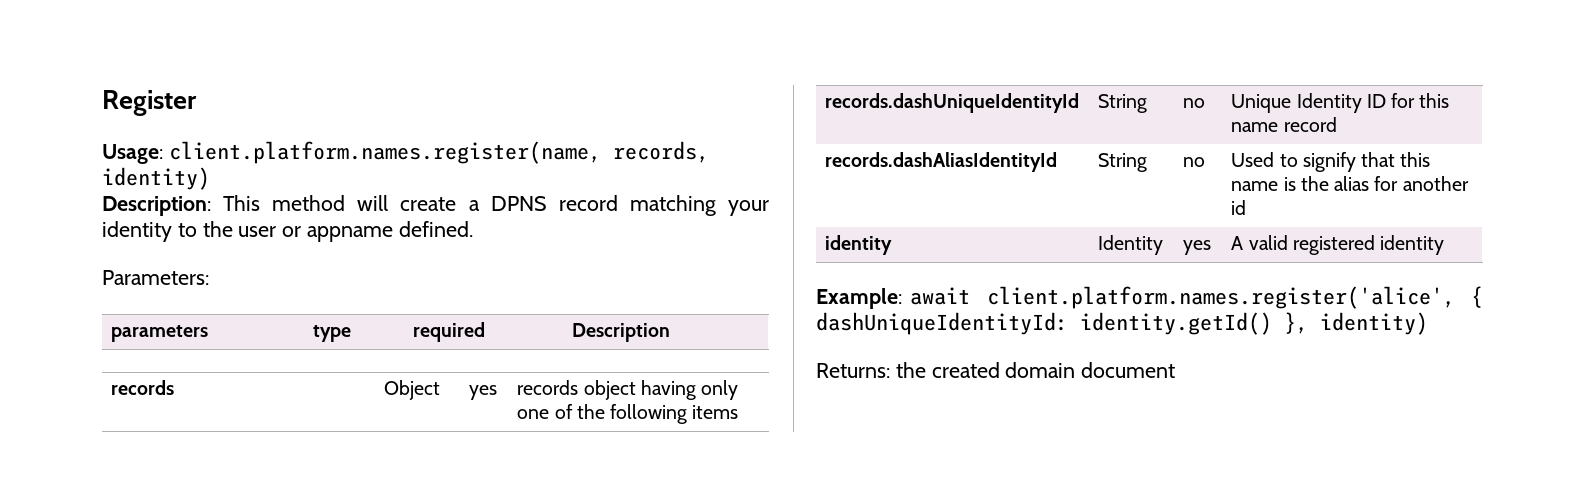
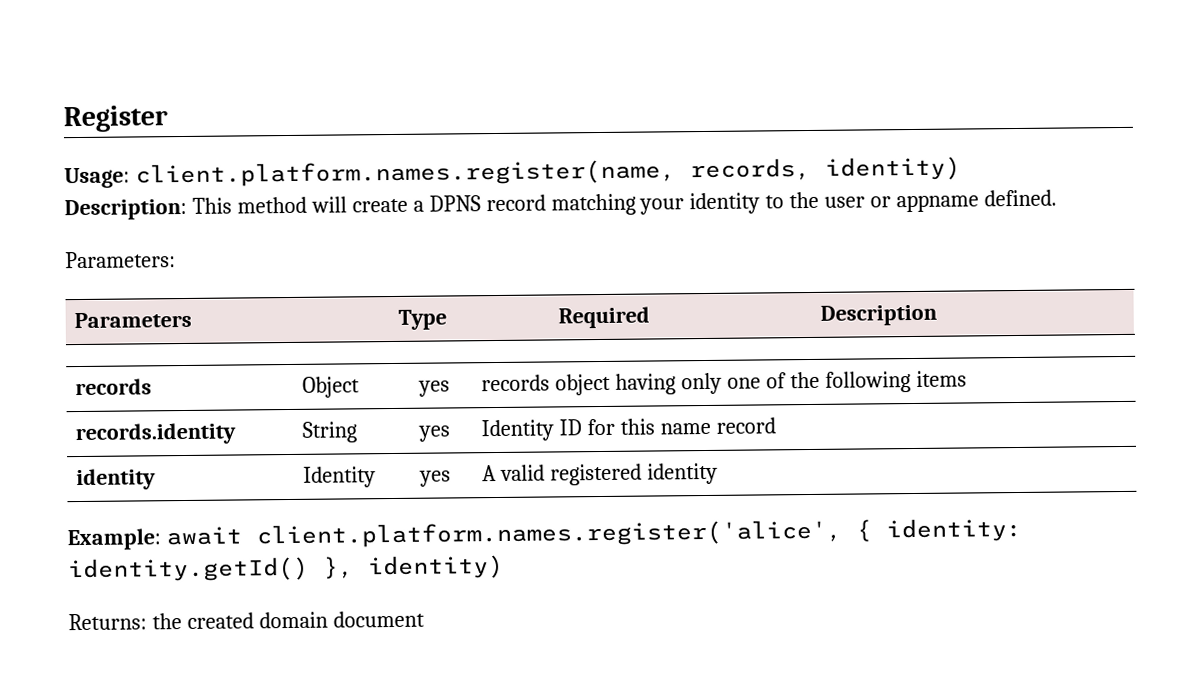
- parameters | type | required | Description
+ Parameters | Type | Required | Description
- records.dashUniqueIdentityId | String | no | Unique Identity ID for this name record
+ records.identity | String | yes | Identity ID for this name record
- records.dashAliasIdentityId | String | no | Used to signify that this name is the alias for another id
- Example: await client.platform.names.register('alice', { dashUniqueIdentityId: identity.getId() }, identity)
+ Example: await client.platform.names.register('alice', { identity: identity.getId() }, identity)

